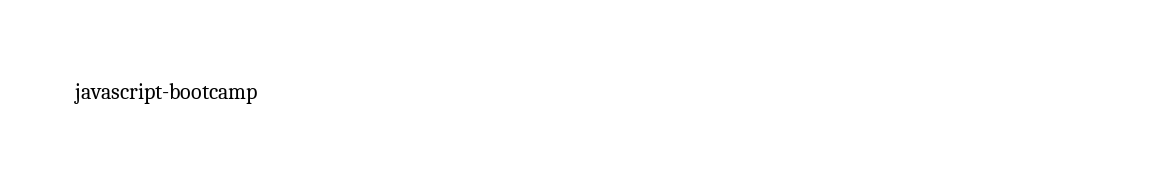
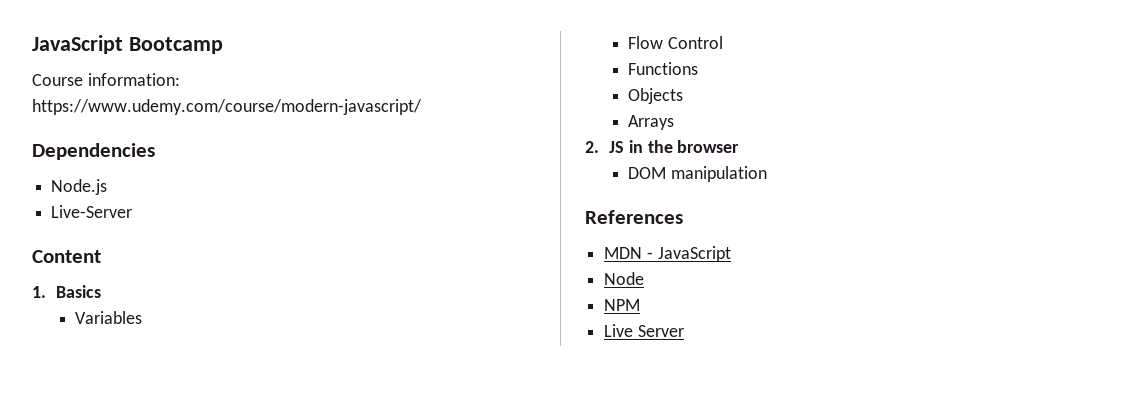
- javascript-bootcamp
+ JavaScript Bootcamp
+ Course information: https://www.udemy.com/course/modern-javascript/
+ Dependencies
+ Node.js
+ Live-Server
+ Content
+ 1. Basics
+ Variables
+ Flow Control
+ Functions
+ Objects
+ Arrays
+ 2. JS in the browser
+ DOM manipulation
+ References
+ MDN - JavaScript
+ Node
+ NPM
+ Live Server

